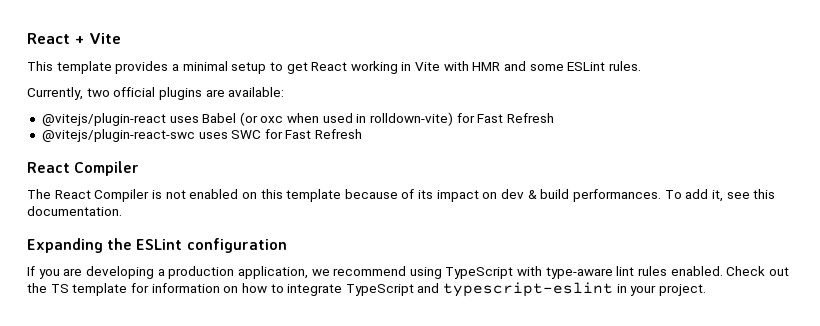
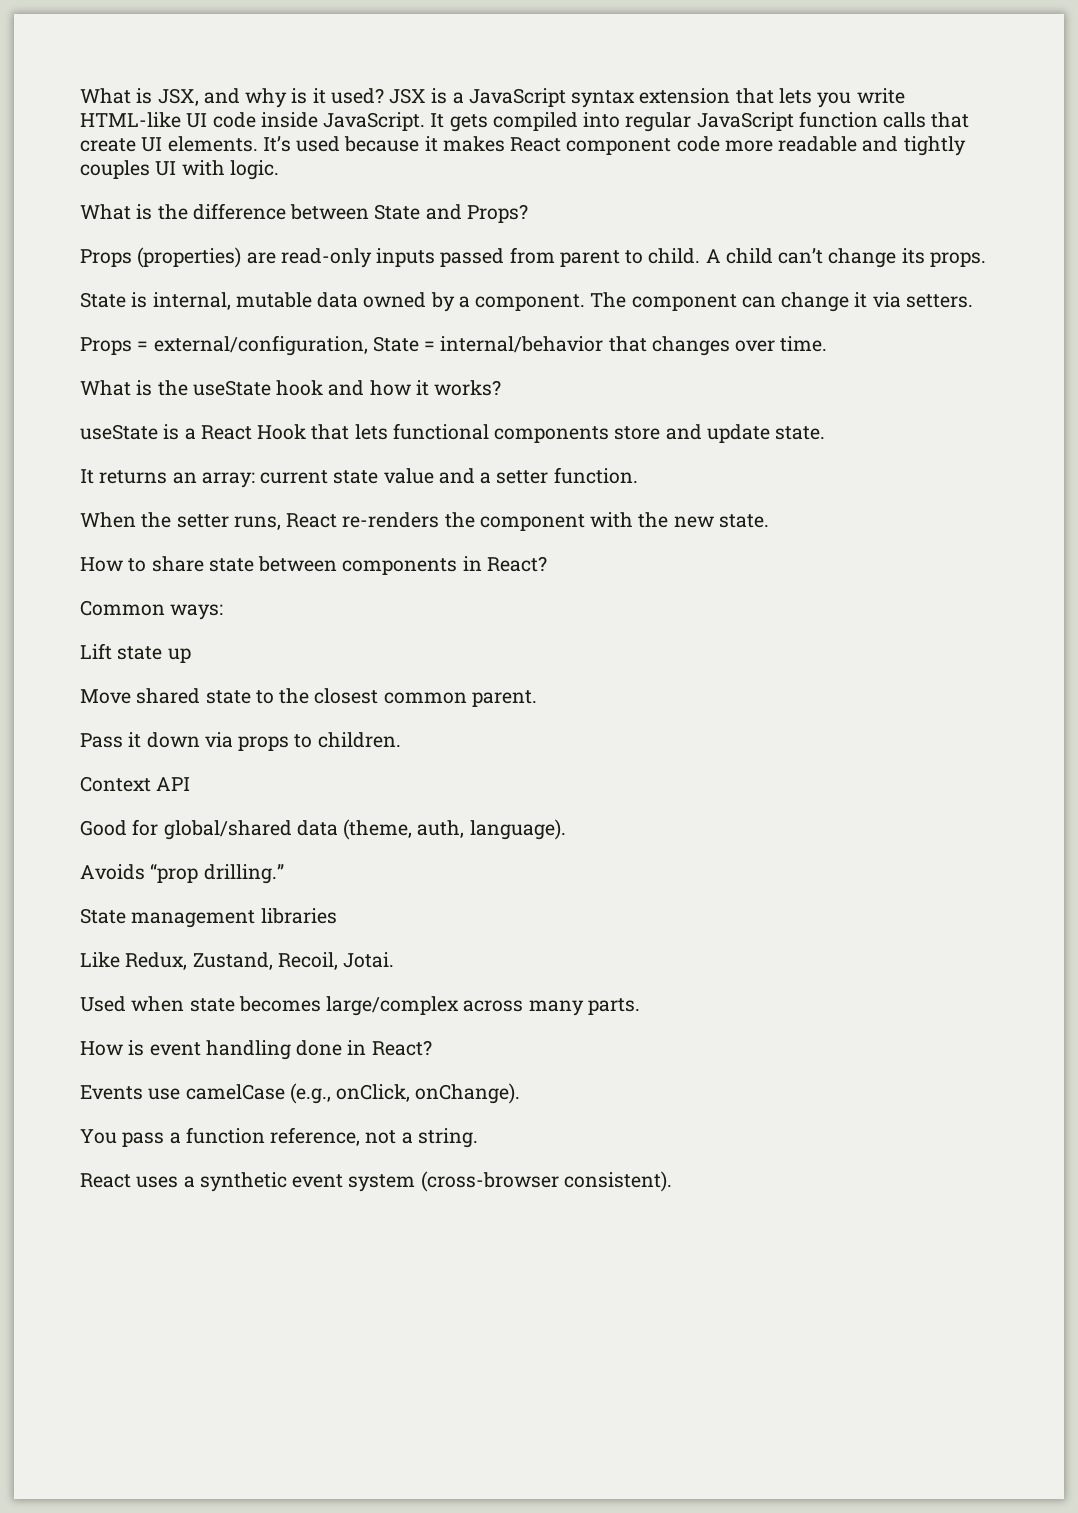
- React + Vite
- This template provides a minimal setup to get React working in Vite with HMR and some ESLint rules.
- Currently, two official plugins are available:
- @vitejs/plugin-react uses Babel (or oxc when used in rolldown-vite) for Fast Refresh
- @vitejs/plugin-react-swc uses SWC for Fast Refresh
- React Compiler
- The React Compiler is not enabled on this template because of its impact on dev & build performances. To add it, see this documentation.
- Expanding the ESLint configuration
- If you are developing a production application, we recommend using TypeScript with type-aware lint rules enabled. Check out the TS template for information on how to integrate TypeScript and typescript-eslint in your project.
+ What is JSX, and why is it used? JSX is a JavaScript syntax extension that lets you write HTML-like UI code inside JavaScript. It gets compiled into regular JavaScript function calls that create UI elements. It’s used because it makes React component code more readable and tightly couples UI with logic.
+ What is the difference between State and Props?
+ Props (properties) are read-only inputs passed from parent to child. A child can’t change its props.
+ State is internal, mutable data owned by a component. The component can change it via setters.
+ Props = external/configuration, State = internal/behavior that changes over time.
+ What is the useState hook and how it works?
+ useState is a React Hook that lets functional components store and update state.
+ It returns an array: current state value and a setter function.
+ When the setter runs, React re-renders the component with the new state.
+ How to share state between components in React?
+ Common ways:
+ Lift state up
+ Move shared state to the closest common parent.
+ Pass it down via props to children.
+ Context API
+ Good for global/shared data (theme, auth, language).
+ Avoids “prop drilling.”
+ State management libraries
+ Like Redux, Zustand, Recoil, Jotai.
+ Used when state becomes large/complex across many parts.
+ How is event handling done in React?
+ Events use camelCase (e.g., onClick, onChange).
+ You pass a function reference, not a string.
+ React uses a synthetic event system (cross-browser consistent).

